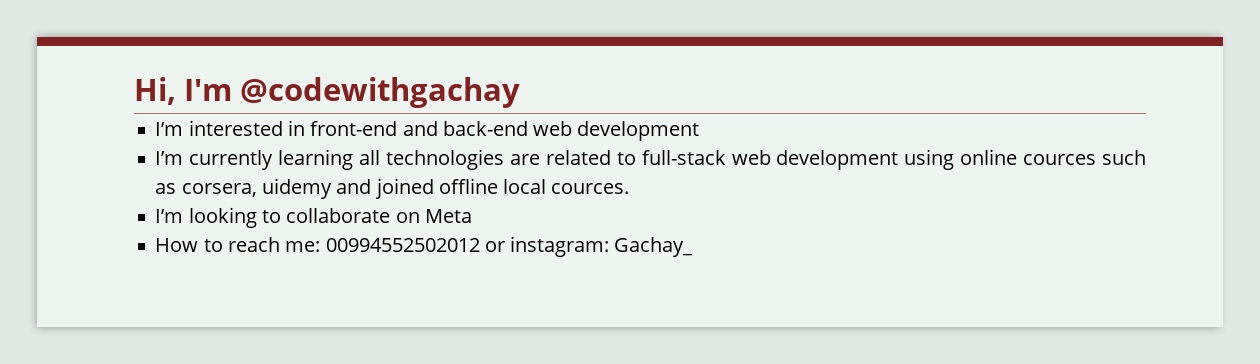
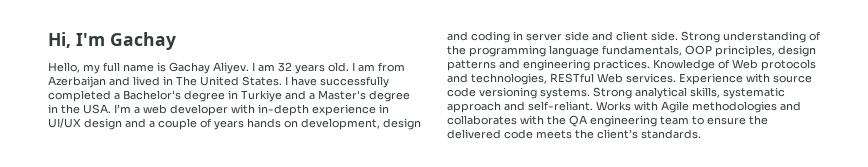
- Hi, I'm @codewithgachay
- I’m interested in front-end and back-end web development
- I’m currently learning all technologies are related to full-stack web development using online cources such as corsera, uidemy and joined offline local cources.
- I’m looking to collaborate on Meta
- How to reach me: 00994552502012 or instagram: Gachay_
+ Hi, I'm Gachay
+ Hello, my full name is Gachay Aliyev. I am 32 years old. I am from Azerbaijan and lived in The United States. I have successfully completed a Bachelor's degree in Turkiye and a Master's degree in the USA. I’m a web developer with in-depth experience in UI/UX design and a couple of years hands on development, design and coding in server side and client side. Strong understanding of the programming language fundamentals, OOP principles, design patterns and engineering practices. Knowledge of Web protocols and technologies, RESTful Web services. Experience with source code versioning systems. Strong analytical skills, systematic approach and self-reliant. Works with Agile methodologies and collaborates with the QA engineering team to ensure the delivered code meets the client’s standards.

